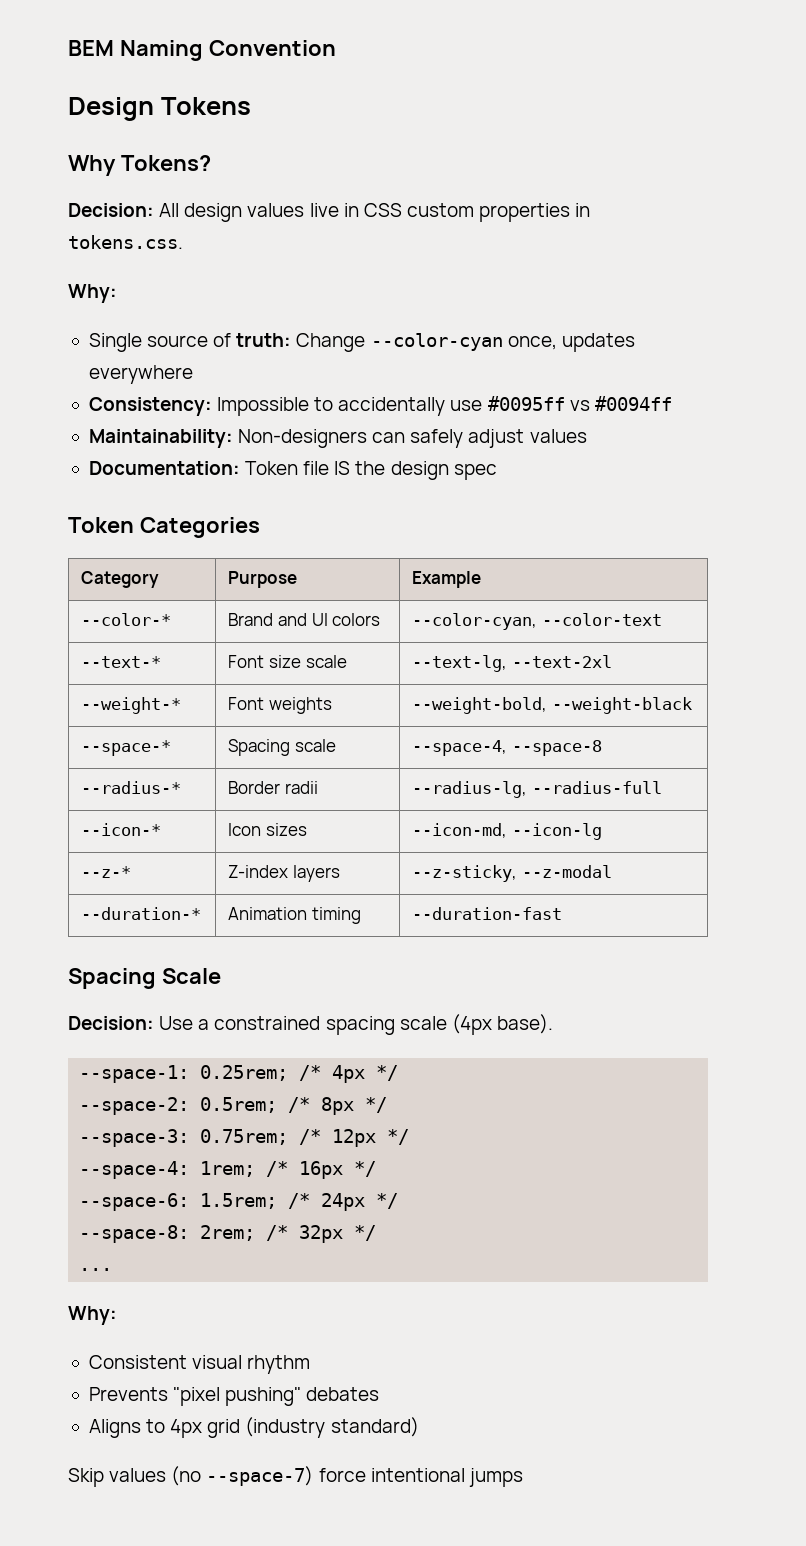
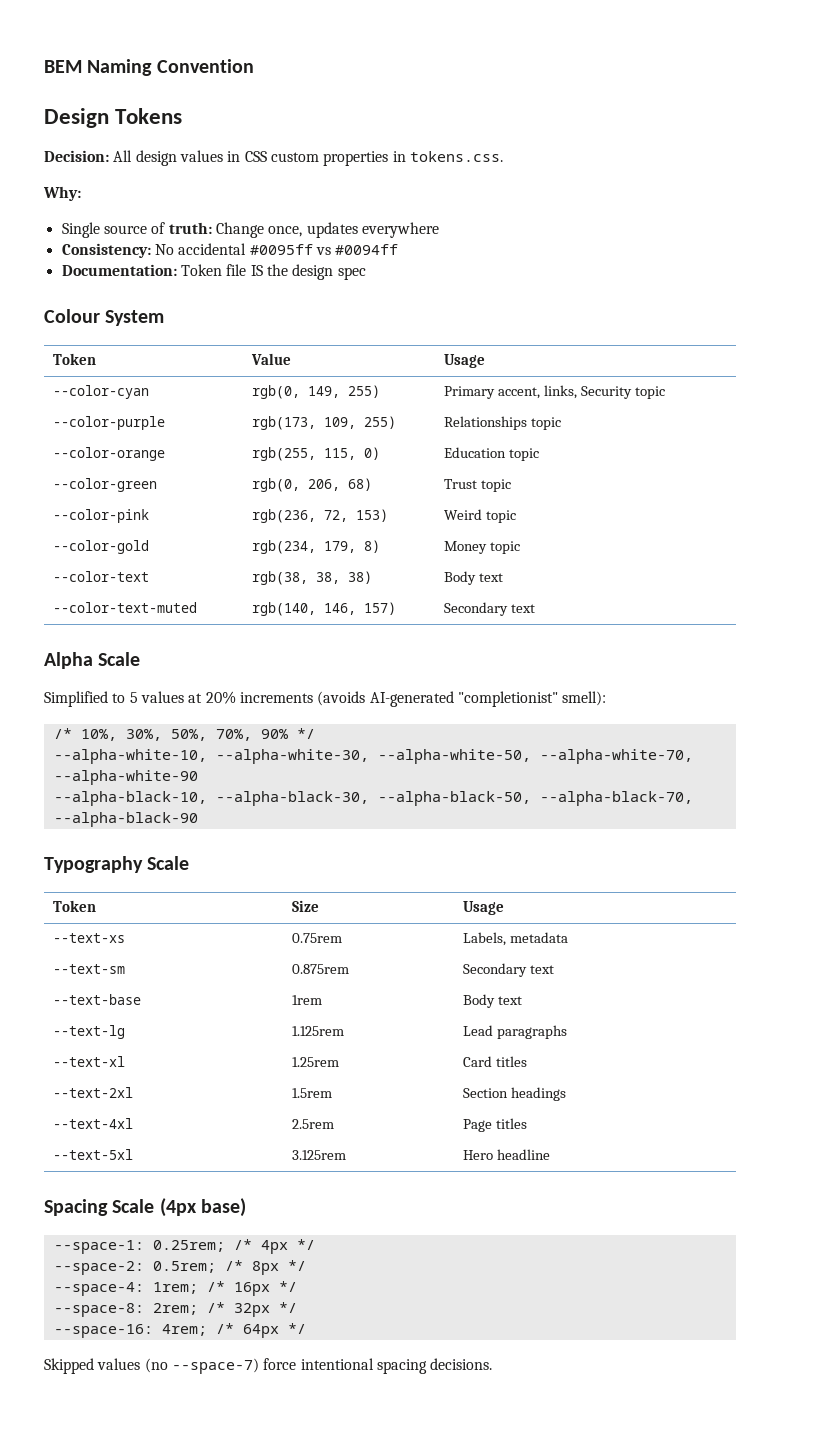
- Why Tokens?
- Decision: All design values live in CSS custom properties in tokens.css.
+ Decision: All design values in CSS custom properties in tokens.css.
- Single source of truth: Change --color-cyan once, updates everywhere
+ Single source of truth: Change once, updates everywhere
- Consistency: Impossible to accidentally use #0095ff vs #0094ff
+ Consistency: No accidental #0095ff vs #0094ff
- Maintainability: Non-designers can safely adjust values
- Token Categories
- Category | Purpose | Example
- --color-* | Brand and UI colors | --color-cyan, --color-text
- --text-* | Font size scale | --text-lg, --text-2xl
- --weight-* | Font weights | --weight-bold, --weight-black
- --space-* | Spacing scale | --space-4, --space-8
- --radius-* | Border radii | --radius-lg, --radius-full
- --icon-* | Icon sizes | --icon-md, --icon-lg
- --z-* | Z-index layers | --z-sticky, --z-modal
- --duration-* | Animation timing | --duration-fast
- Spacing Scale
- Decision: Use a constrained spacing scale (4px base).
+ Colour System
+ Token | Value | Usage
+ --color-cyan | rgb(0, 149, 255) | Primary accent, links, Security topic
+ --color-purple | rgb(173, 109, 255) | Relationships topic
+ --color-orange | rgb(255, 115, 0) | Education topic
+ --color-green | rgb(0, 206, 68) | Trust topic
+ --color-pink | rgb(236, 72, 153) | Weird topic
+ --color-gold | rgb(234, 179, 8) | Money topic
+ --color-text | rgb(38, 38, 38) | Body text
+ --color-text-muted | rgb(140, 146, 157) | Secondary text
+ Alpha Scale
+ Simplified to 5 values at 20% increments (avoids AI-generated "completionist" smell):
+ /* 10%, 30%, 50%, 70%, 90% */
+ --alpha-white-10, --alpha-white-30, --alpha-white-50, --alpha-white-70, --alpha-white-90
+ --alpha-black-10, --alpha-black-30, --alpha-black-50, --alpha-black-70, --alpha-black-90
+ Typography Scale
+ Token | Size | Usage
+ --text-xs | 0.75rem | Labels, metadata
+ --text-sm | 0.875rem | Secondary text
+ --text-base | 1rem | Body text
+ --text-lg | 1.125rem | Lead paragraphs
+ --text-xl | 1.25rem | Card titles
+ --text-2xl | 1.5rem | Section headings
+ --text-4xl | 2.5rem | Page titles
+ --text-5xl | 3.125rem | Hero headline
+ Spacing Scale (4px base)
- --space-3: 0.75rem; /* 12px */
- --space-6: 1.5rem; /* 24px */
- ...
- Why:
- Consistent visual rhythm
- Prevents "pixel pushing" debates
- Aligns to 4px grid (industry standard)
- Skip values (no --space-7) force intentional jumps
+ --space-16: 4rem; /* 64px */
+ Skipped values (no --space-7) force intentional spacing decisions.

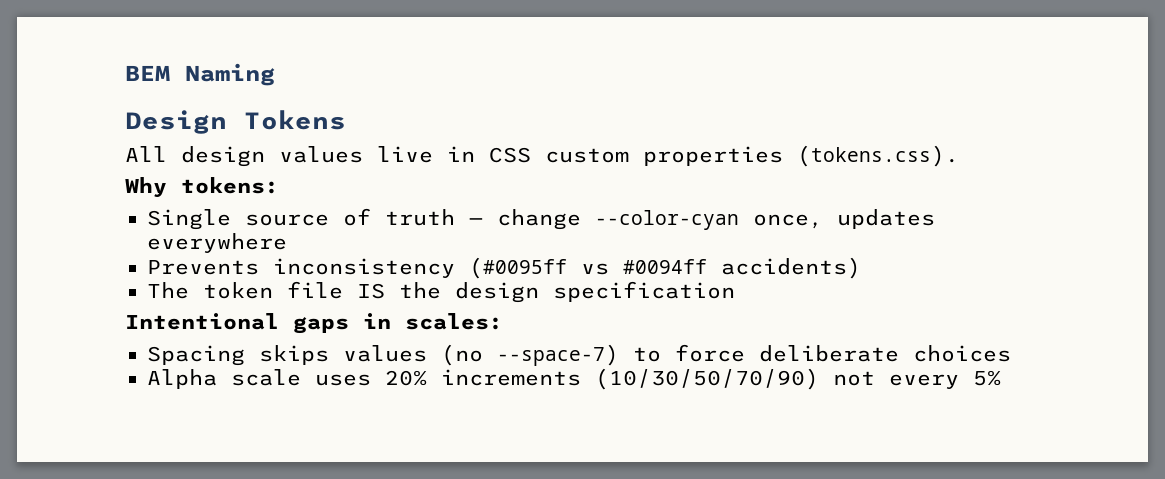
- BEM Naming Convention
+ BEM Naming
- Decision: All design values in CSS custom properties in tokens.css.
- Why:
+ All design values live in CSS custom properties (tokens.css).
+ Why tokens:
- Single source of truth: Change once, updates everywhere
+ Single source of truth — change --color-cyan once, updates everywhere
- Consistency: No accidental #0095ff vs #0094ff
- Documentation: Token file IS the design spec
- Colour System
- Token | Value | Usage
- --color-cyan | rgb(0, 149, 255) | Primary accent, links, Security topic
- --color-purple | rgb(173, 109, 255) | Relationships topic
- --color-orange | rgb(255, 115, 0) | Education topic
- --color-green | rgb(0, 206, 68) | Trust topic
- --color-pink | rgb(236, 72, 153) | Weird topic
- --color-gold | rgb(234, 179, 8) | Money topic
- --color-text | rgb(38, 38, 38) | Body text
- --color-text-muted | rgb(140, 146, 157) | Secondary text
- Alpha Scale
- Simplified to 5 values at 20% increments (avoids AI-generated "completionist" smell):
- /* 10%, 30%, 50%, 70%, 90% */
- --alpha-white-10, --alpha-white-30, --alpha-white-50, --alpha-white-70, --alpha-white-90
- --alpha-black-10, --alpha-black-30, --alpha-black-50, --alpha-black-70, --alpha-black-90
- Typography Scale
- Token | Size | Usage
- --text-xs | 0.75rem | Labels, metadata
- --text-sm | 0.875rem | Secondary text
- --text-base | 1rem | Body text
- --text-lg | 1.125rem | Lead paragraphs
- --text-xl | 1.25rem | Card titles
- --text-2xl | 1.5rem | Section headings
- --text-4xl | 2.5rem | Page titles
- --text-5xl | 3.125rem | Hero headline
- Spacing Scale (4px base)
- --space-1: 0.25rem; /* 4px */
- --space-2: 0.5rem; /* 8px */
- --space-4: 1rem; /* 16px */
- --space-8: 2rem; /* 32px */
- --space-16: 4rem; /* 64px */
- Skipped values (no --space-7) force intentional spacing decisions.
+ Prevents inconsistency (#0095ff vs #0094ff accidents)
+ The token file IS the design specification
+ Intentional gaps in scales:
+ Spacing skips values (no --space-7) to force deliberate choices
+ Alpha scale uses 20% increments (10/30/50/70/90) not every 5%

